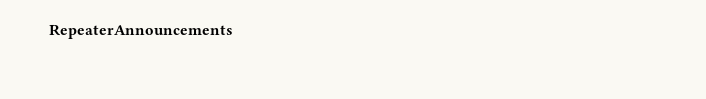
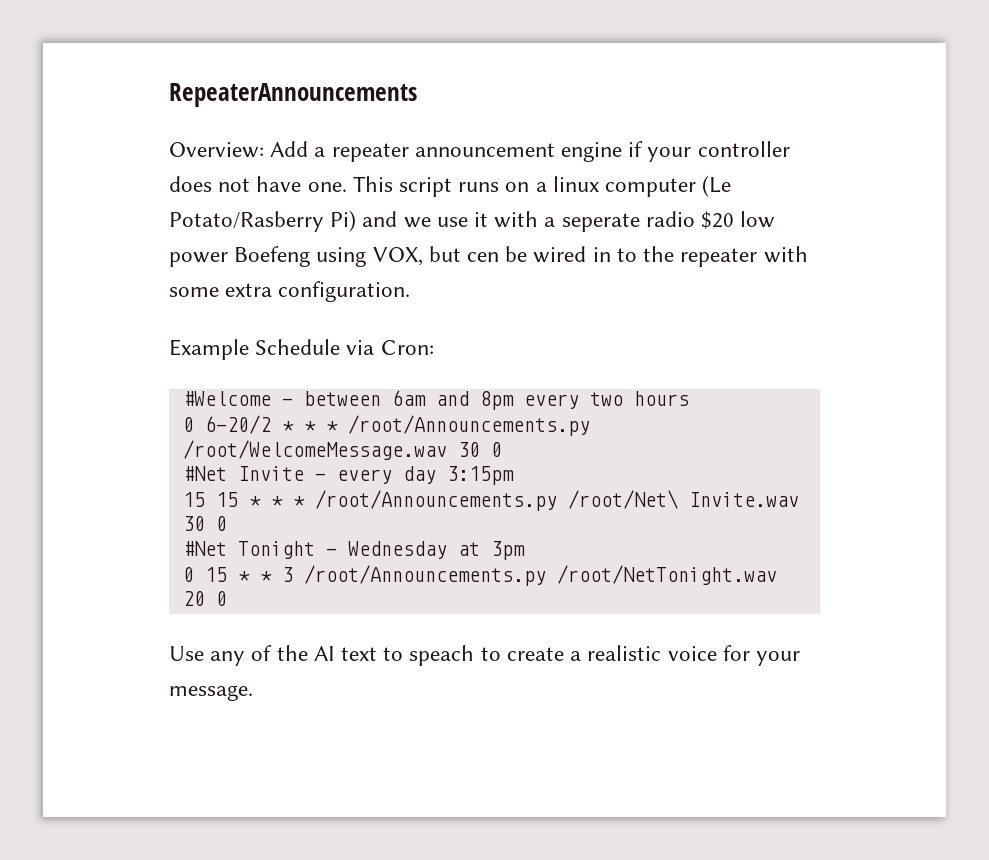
+ Overview: Add a repeater announcement engine if your controller does not have one. This script runs on a linux computer (Le Potato/Rasberry Pi) and we use it with a seperate radio $20 low power Boefeng using VOX, but cen be wired in to the repeater with some extra configuration.
+ Example Schedule via Cron:
+ #Welcome - between 6am and 8pm every two hours
+ 0 6-20/2 * * * /root/Announcements.py /root/WelcomeMessage.wav 30 0
+ #Net Invite - every day 3:15pm
+ 15 15 * * * /root/Announcements.py /root/Net\ Invite.wav 30 0
+ #Net Tonight - Wednesday at 3pm
+ 0 15 * * 3 /root/Announcements.py /root/NetTonight.wav 20 0
+ Use any of the AI text to speach to create a realistic voice for your message.

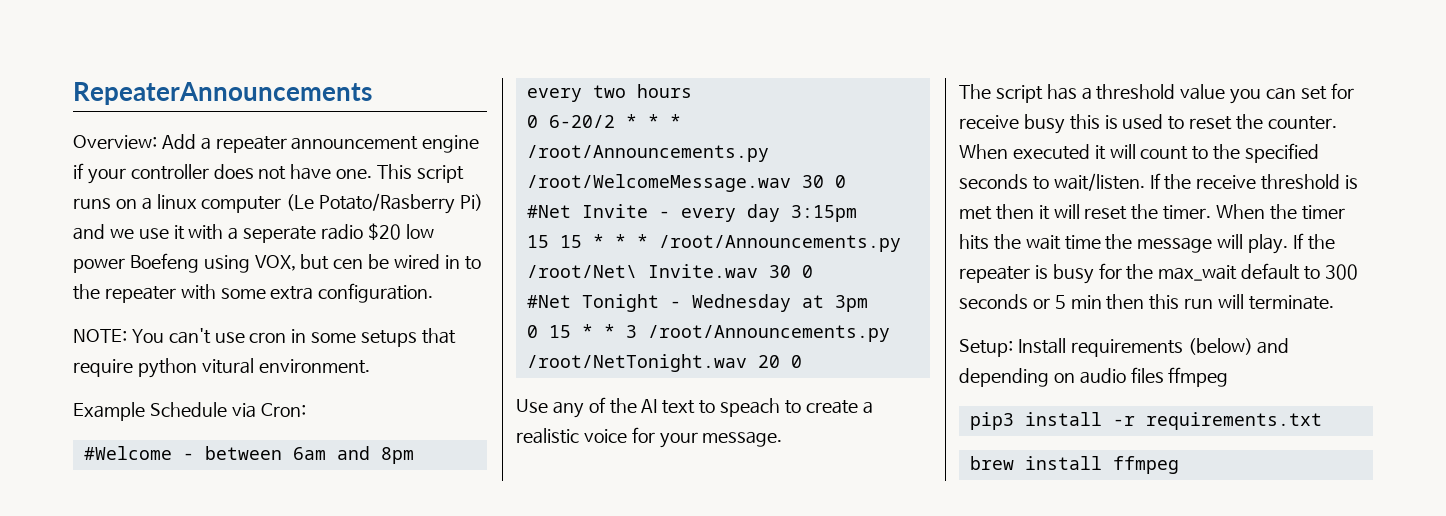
+ NOTE: You can't use cron in some setups that require python vitural environment.
+ The script has a threshold value you can set for receive busy this is used to reset the counter. When executed it will count to the specified seconds to wait/listen. If the receive threshold is met then it will reset the timer. When the timer hits the wait time the message will play. If the repeater is busy for the max_wait default to 300 seconds or 5 min then this run will terminate.
+ Setup: Install requirements (below) and depending on audio files ffmpeg
+ pip3 install -r requirements.txt
+ brew install ffmpeg

